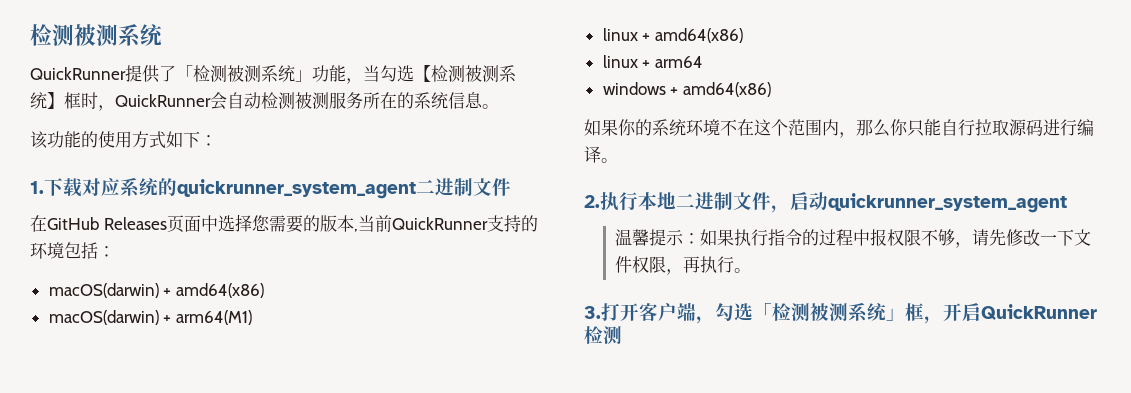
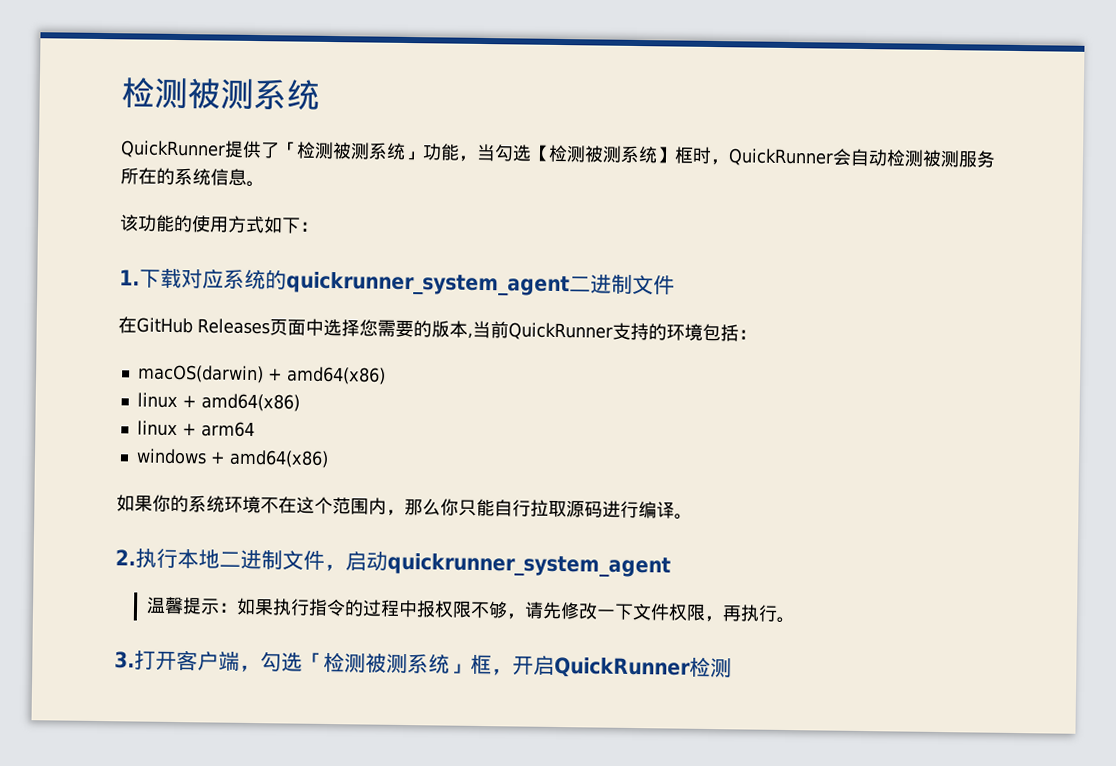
- macOS(darwin) + arm64(M1)

